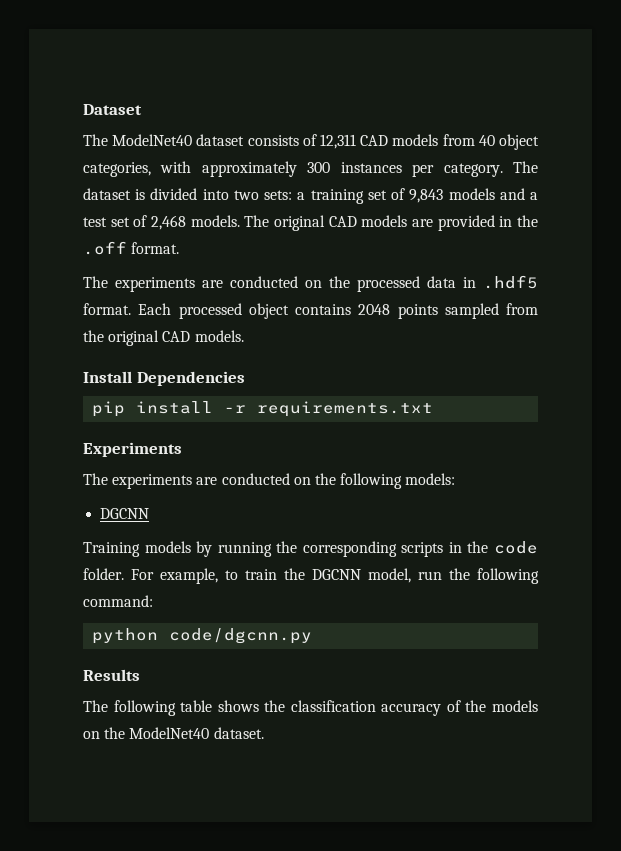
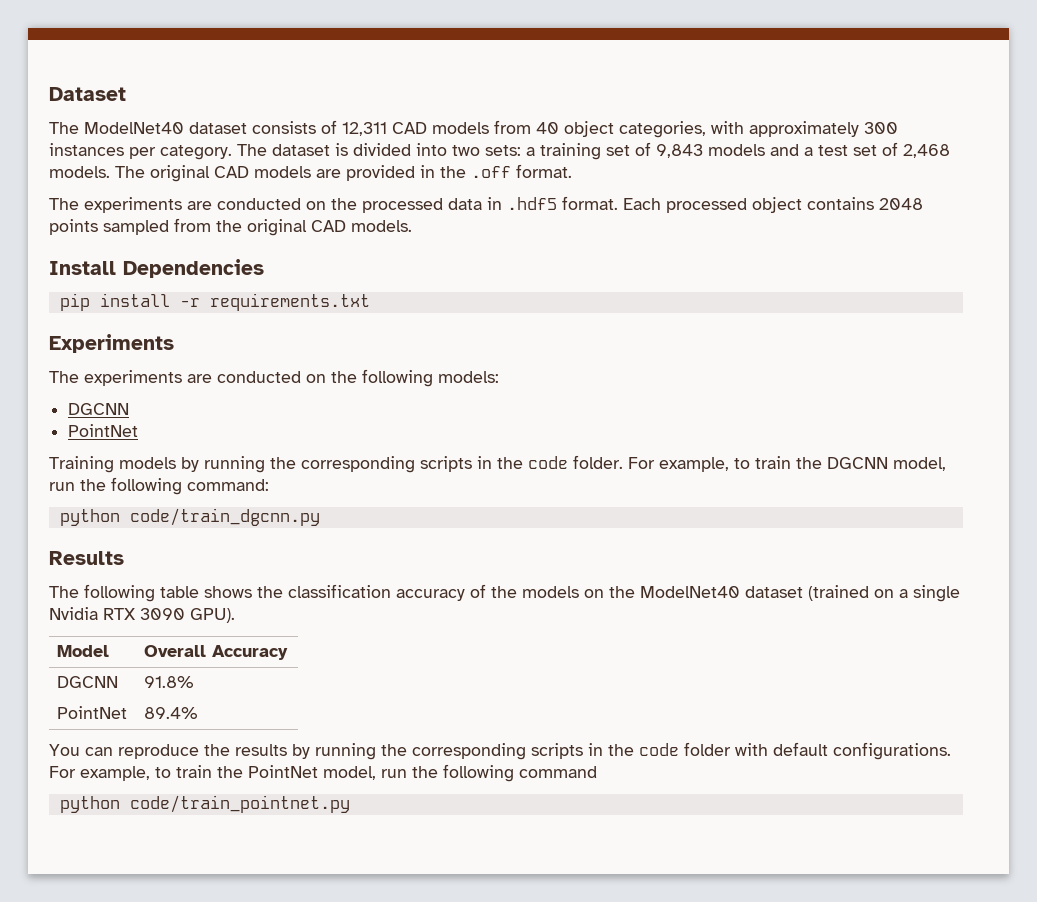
  The experiments are conducted on the following models:
  DGCNN
+ PointNet
- python code/dgcnn.py
+ python code/train_dgcnn.py
- The following table shows the classification accuracy of the models on the ModelNet40 dataset.
+ The following table shows the classification accuracy of the models on the ModelNet40 dataset (trained on a single Nvidia RTX 3090 GPU).
+ Model | Overall Accuracy
+ DGCNN | 91.8%
+ PointNet | 89.4%
+ You can reproduce the results by running the corresponding scripts in the code folder with default configurations. For example, to train the PointNet model, run the following command
+ python code/train_pointnet.py

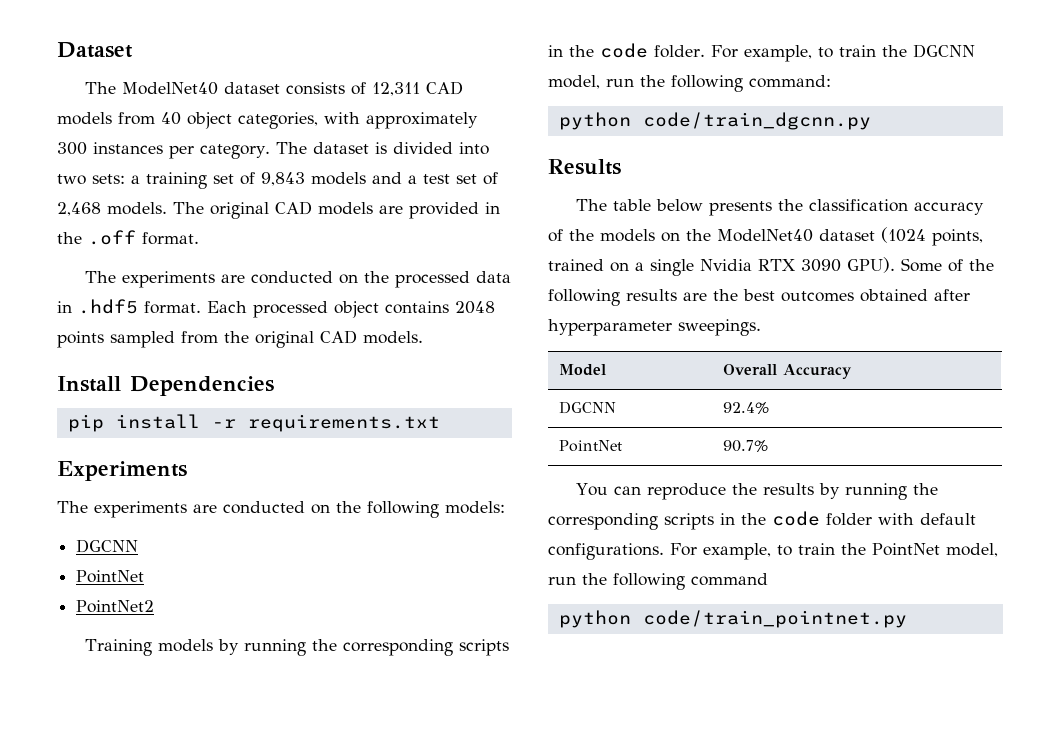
+ PointNet2
- The following table shows the classification accuracy of the models on the ModelNet40 dataset (trained on a single Nvidia RTX 3090 GPU).
+ The table below presents the classification accuracy of the models on the ModelNet40 dataset (1024 points, trained on a single Nvidia RTX 3090 GPU). Some of the following results are the best outcomes obtained after hyperparameter sweepings.
- DGCNN | 91.8%
+ DGCNN | 92.4%
- PointNet | 89.4%
+ PointNet | 90.7%

